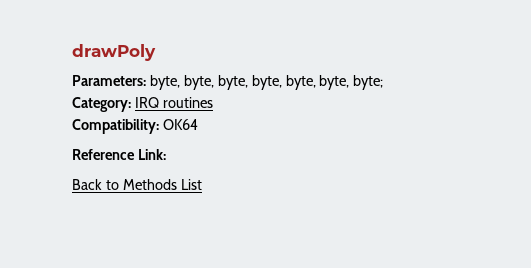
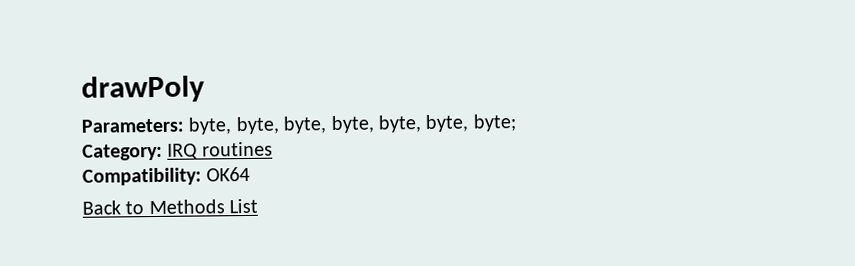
- Reference Link:

